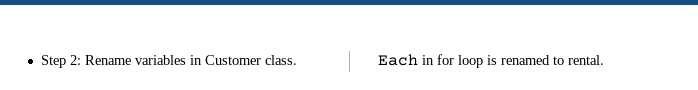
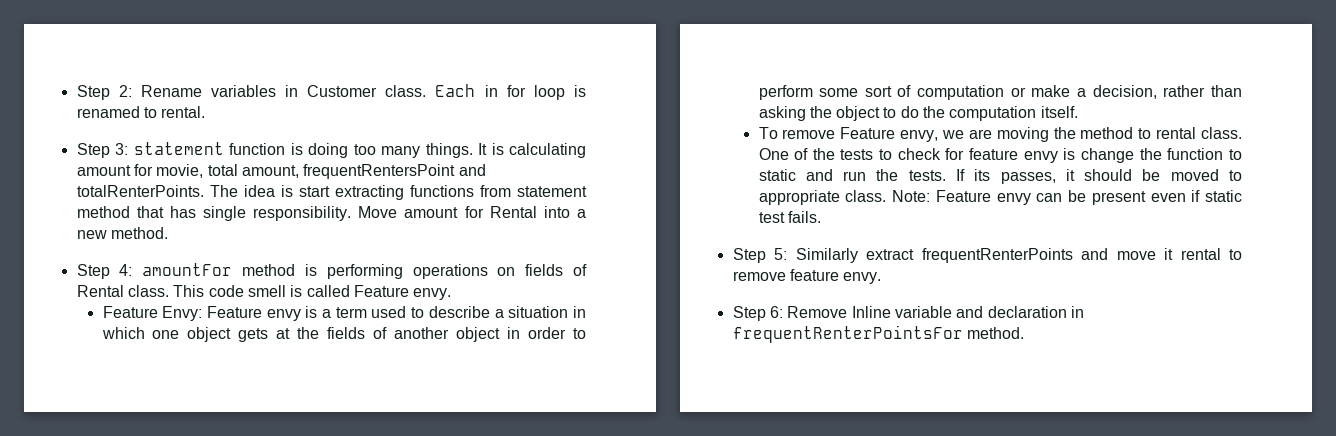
+ Step 3: statement function is doing too many things. It is calculating amount for movie, total amount, frequentRentersPoint and totalRenterPoints. The idea is start extracting functions from statement method that has single responsibility. Move amount for Rental into a new method.
+ Step 4: amountFor method is performing operations on fields of Rental class. This code smell is called Feature envy.
+ Feature Envy: Feature envy is a term used to describe a situation in which one object gets at the fields of another object in order to perform some sort of computation or make a decision, rather than asking the object to do the computation itself.
+ To remove Feature envy, we are moving the method to rental class. One of the tests to check for feature envy is change the function to static and run the tests. If its passes, it should be moved to appropriate class. Note: Feature envy can be present even if static test fails.
+ Step 5: Similarly extract frequentRenterPoints and move it rental to remove feature envy.
+ Step 6: Remove Inline variable and declaration in frequentRenterPointsFor method.

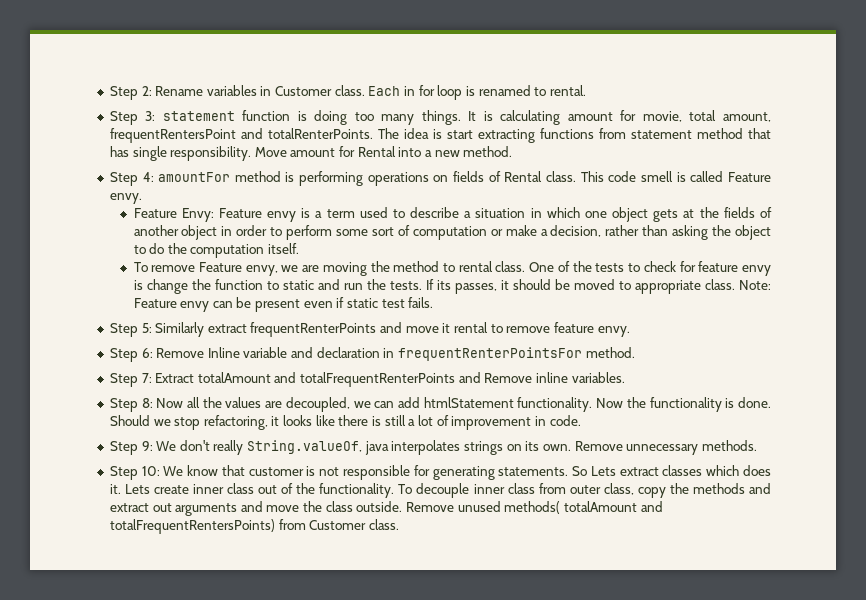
+ Step 7: Extract totalAmount and totalFrequentRenterPoints and Remove inline variables.
+ Step 8: Now all the values are decoupled, we can add htmlStatement functionality. Now the functionality is done. Should we stop refactoring, it looks like there is still a lot of improvement in code.
+ Step 9: We don't really String.valueOf, java interpolates strings on its own. Remove unnecessary methods.
+ Step 10: We know that customer is not responsible for generating statements. So Lets extract classes which does it. Lets create inner class out of the functionality. To decouple inner class from outer class, copy the methods and extract out arguments and move the class outside. Remove unused methods( totalAmount and totalFrequentRentersPoints) from Customer class.

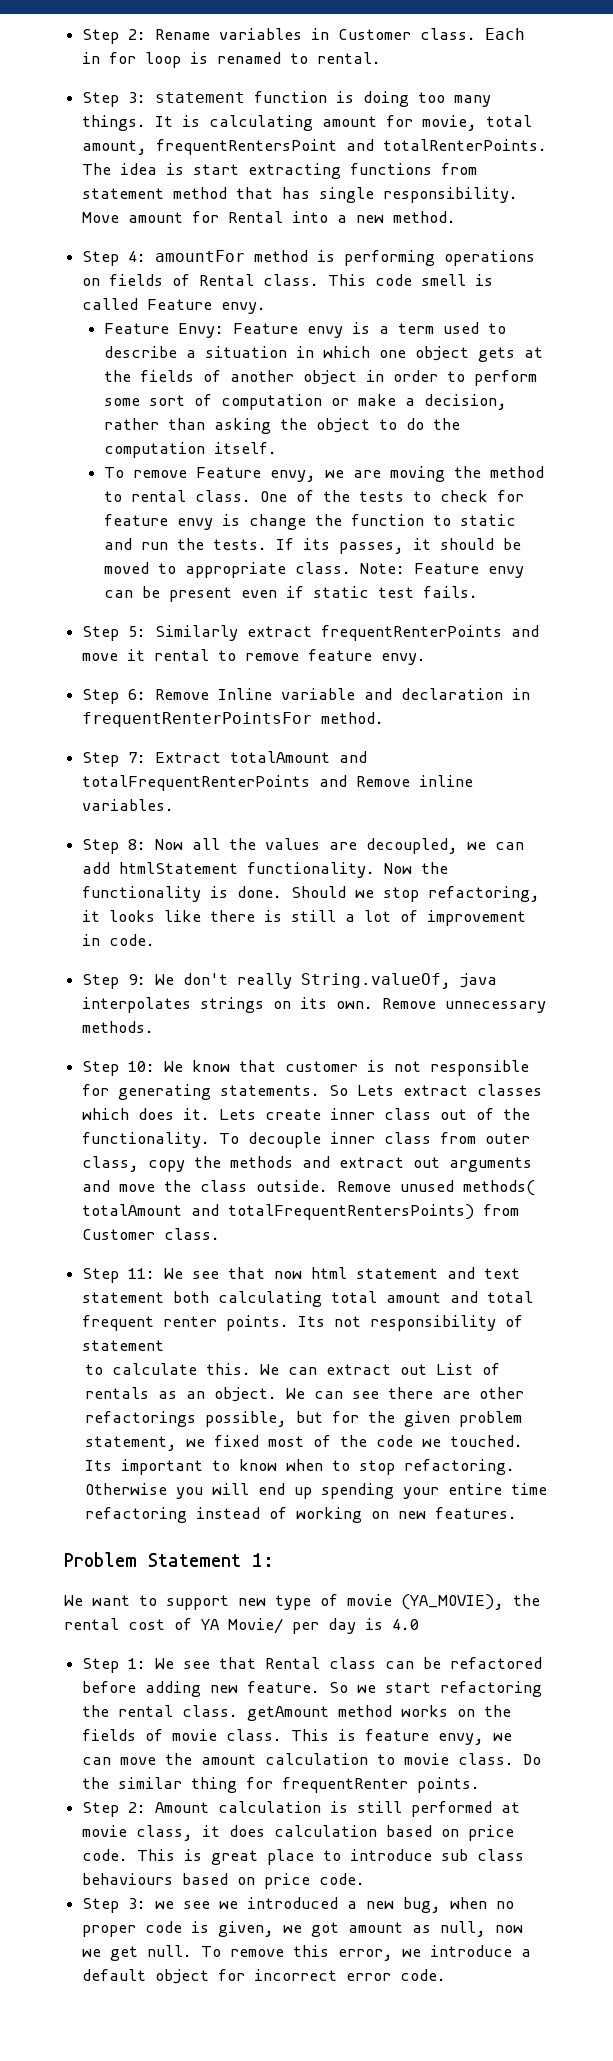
+ Step 11: We see that now html statement and text statement both calculating total amount and total frequent renter points. Its not responsibility of statement
+ to calculate this. We can extract out List of rentals as an object. We can see there are other refactorings possible, but for the given problem statement, we fixed most of the code we touched. Its important to know when to stop refactoring. Otherwise you will end up spending your entire time refactoring instead of working on new features.
+ Problem Statement 1:
+ We want to support new type of movie (YA_MOVIE), the rental cost of YA Movie/ per day is 4.0
+ Step 1: We see that Rental class can be refactored before adding new feature. So we start refactoring the rental class. getAmount method works on the fields of movie class. This is feature envy, we can move the amount calculation to movie class. Do the similar thing for frequentRenter points.
+ Step 2: Amount calculation is still performed at movie class, it does calculation based on price code. This is great place to introduce sub class behaviours based on price code.
+ Step 3: we see we introduced a new bug, when no proper code is given, we got amount as null, now we get null. To remove this error, we introduce a default object for incorrect error code.

